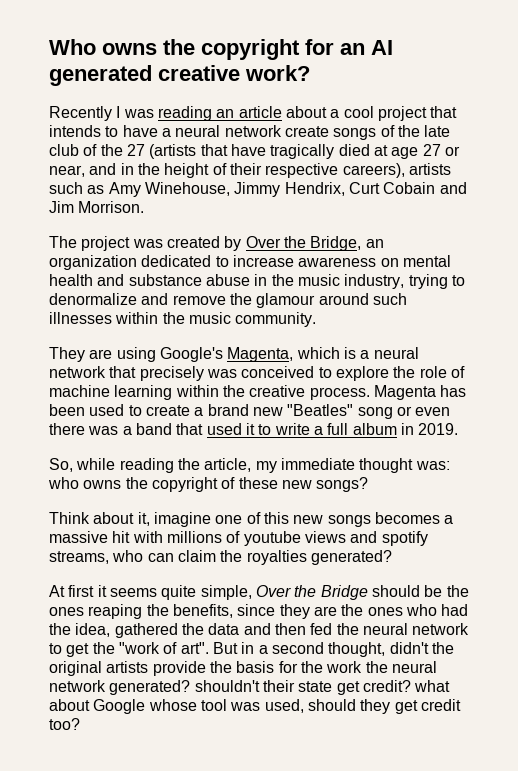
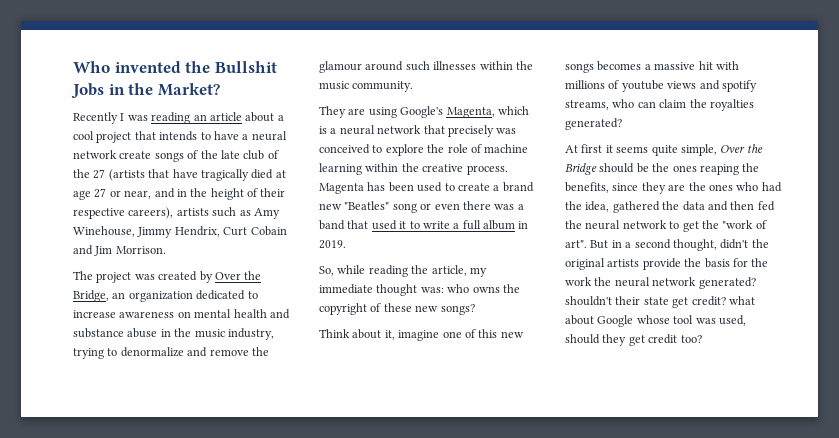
- Who owns the copyright for an AI generated creative work?
+ Who invented the Bullshit Jobs in the Market?

